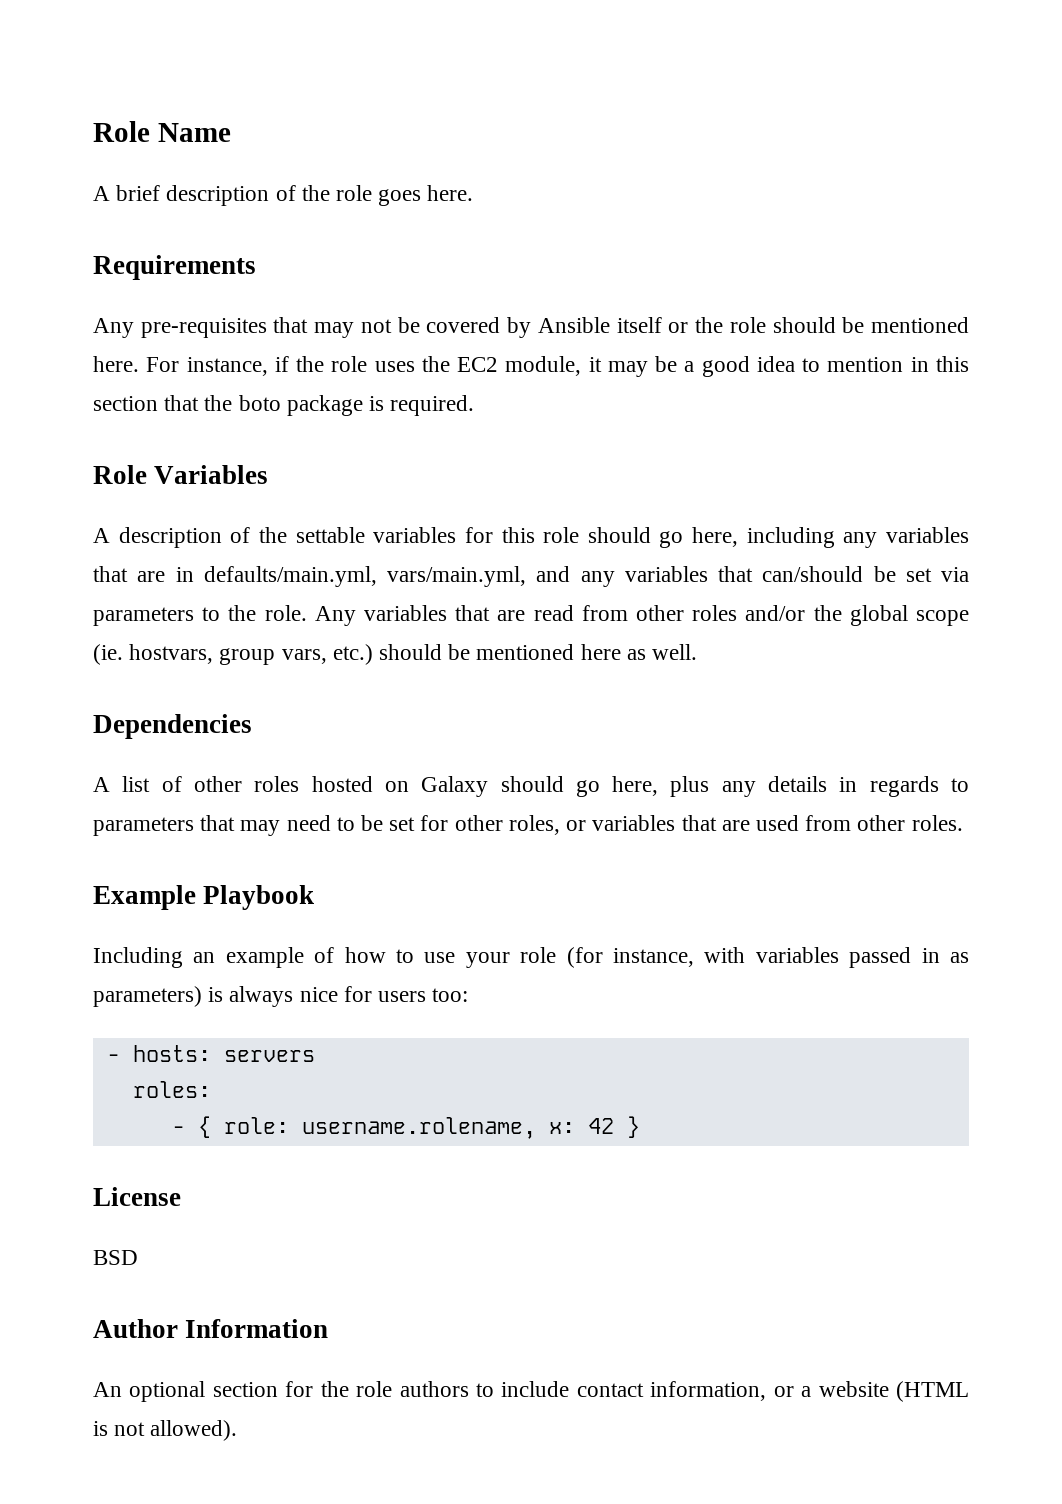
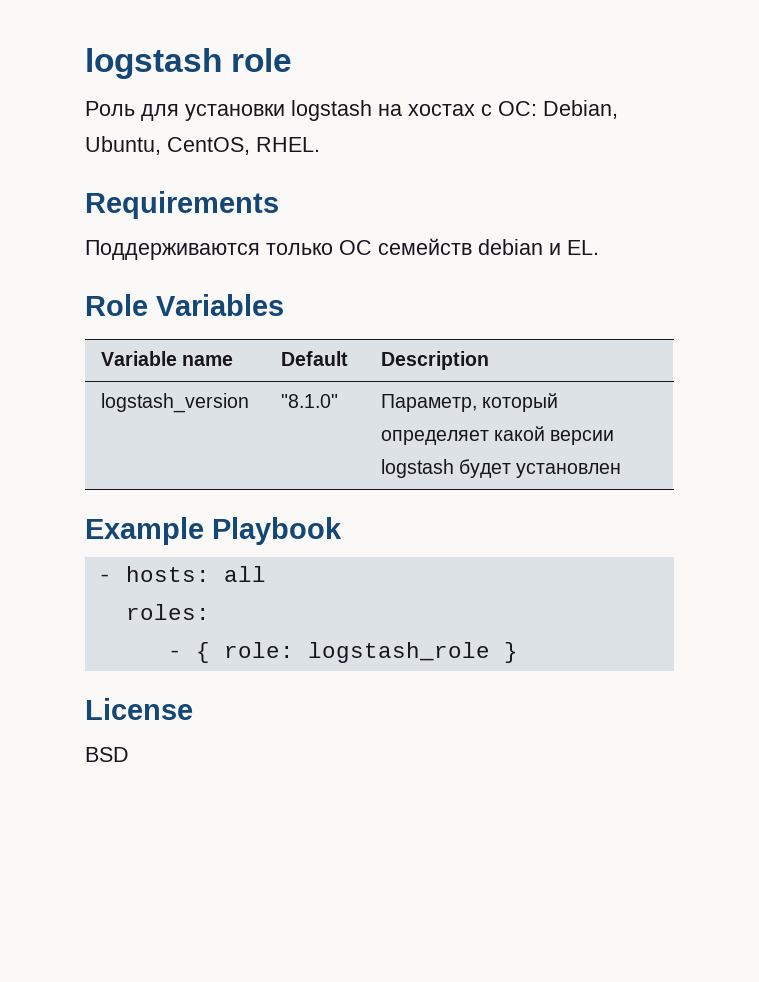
- Role Name
- A brief description of the role goes here.
+ logstash role
+ Роль для установки logstash на хостах с ОС: Debian, Ubuntu, CentOS, RHEL.
  Requirements
- Any pre-requisites that may not be covered by Ansible itself or the role should be mentioned here. For instance, if the role uses the EC2 module, it may be a good idea to mention in this section that the boto package is required.
+ Поддерживаются только ОС семейств debian и EL.
  Role Variables
- A description of the settable variables for this role should go here, including any variables that are in defaults/main.yml, vars/main.yml, and any variables that can/should be set via parameters to the role. Any variables that are read from other roles and/or the global scope (ie. hostvars, group vars, etc.) should be mentioned here as well.
- Dependencies
- A list of other roles hosted on Galaxy should go here, plus any details in regards to parameters that may need to be set for other roles, or variables that are used from other roles.
+ Variable name | Default | Description
+ logstash_version | "8.1.0" | Параметр, который определяет какой версии logstash будет установлен
  Example Playbook
- Including an example of how to use your role (for instance, with variables passed in as parameters) is always nice for users too:
- - hosts: servers
+ - hosts: all
- - { role: username.rolename, x: 42 }
+ - { role: logstash_role }
- Author Information
- An optional section for the role authors to include contact information, or a website (HTML is not allowed).

